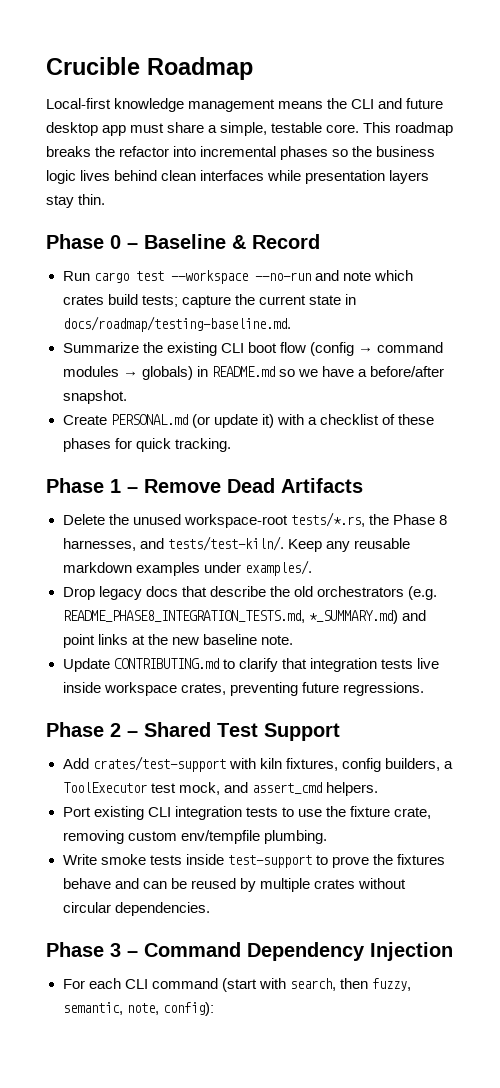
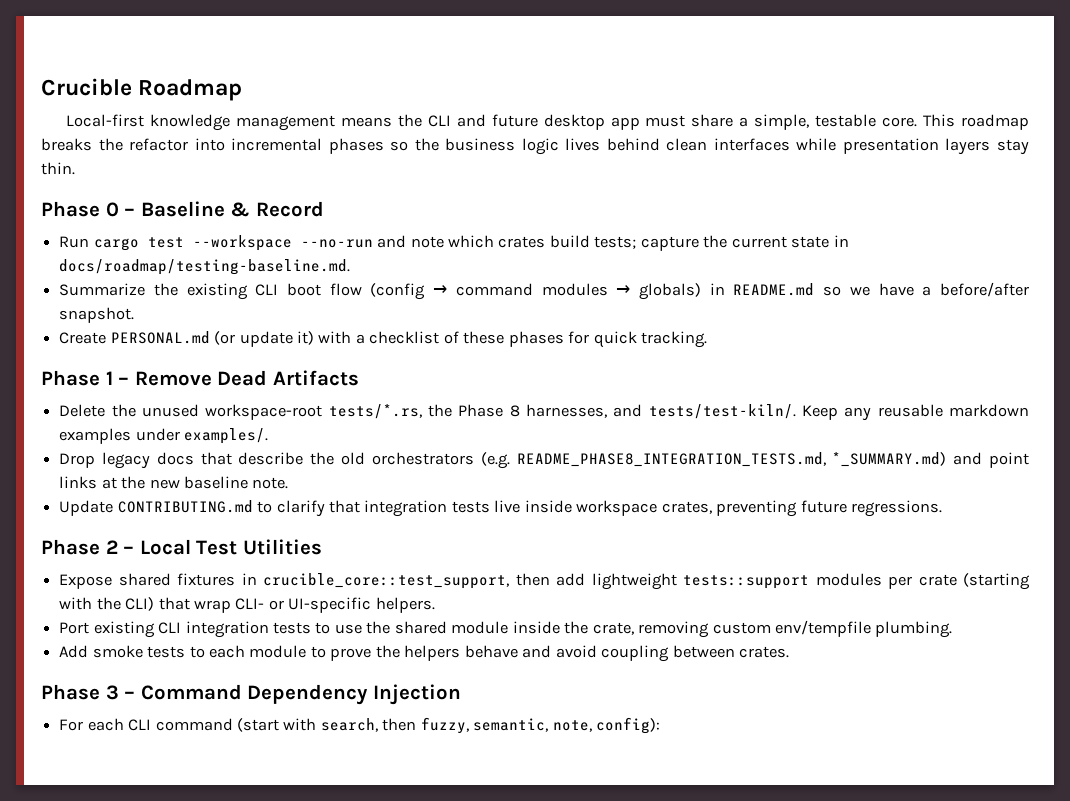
- Phase 2 – Shared Test Support
- Add crates/test-support with kiln fixtures, config builders, a ToolExecutor test mock, and assert_cmd helpers.
+ Phase 2 – Local Test Utilities
+ Expose shared fixtures in crucible_core::test_support, then add lightweight tests::support modules per crate (starting with the CLI) that wrap CLI- or UI-specific helpers.
- Port existing CLI integration tests to use the fixture crate, removing custom env/tempfile plumbing.
+ Port existing CLI integration tests to use the shared module inside the crate, removing custom env/tempfile plumbing.
- Write smoke tests inside test-support to prove the fixtures behave and can be reused by multiple crates without circular dependencies.
+ Add smoke tests to each module to prove the helpers behave and avoid coupling between crates.

